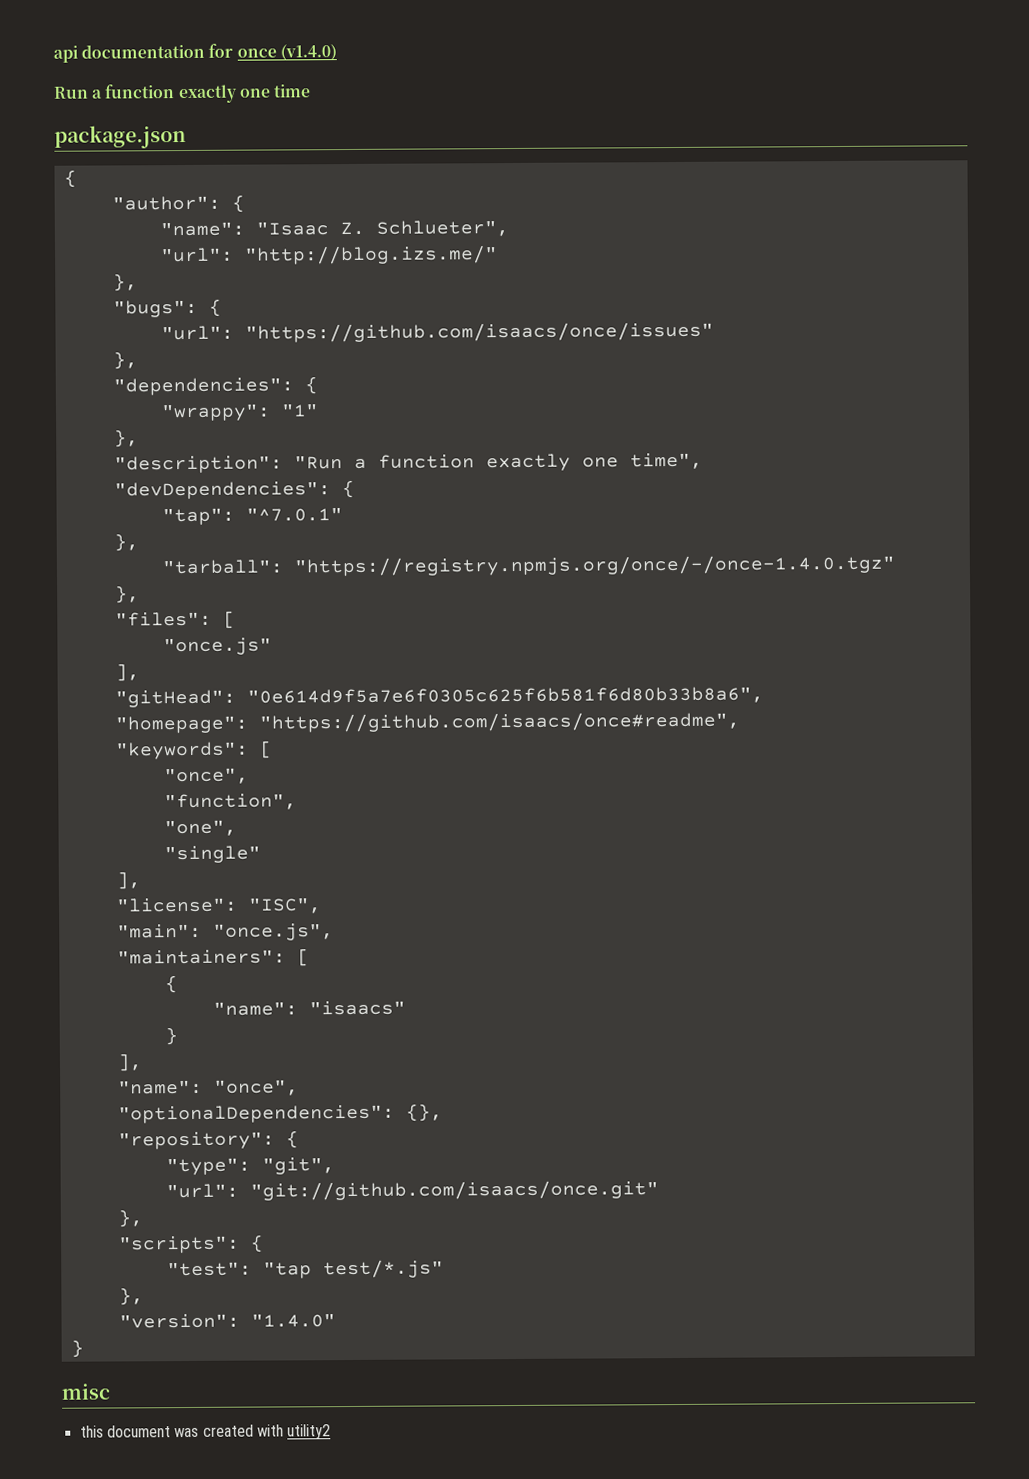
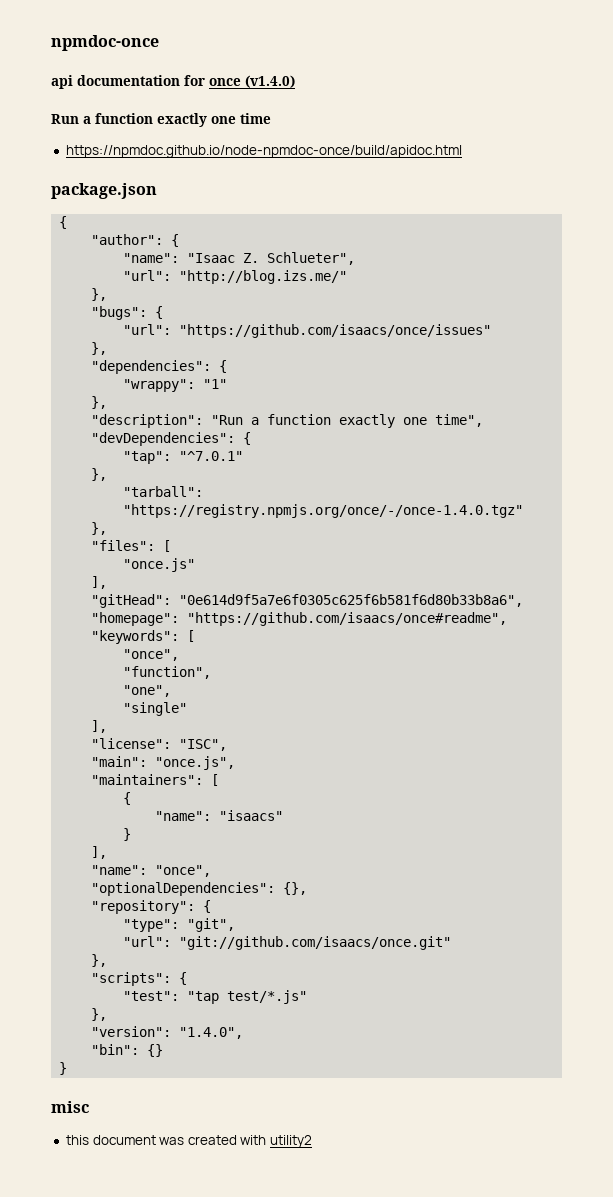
+ npmdoc-once
+ https://npmdoc.github.io/node-npmdoc-once/build/apidoc.html
- "version": "1.4.0"
+ "version": "1.4.0",
+ "bin": {}

